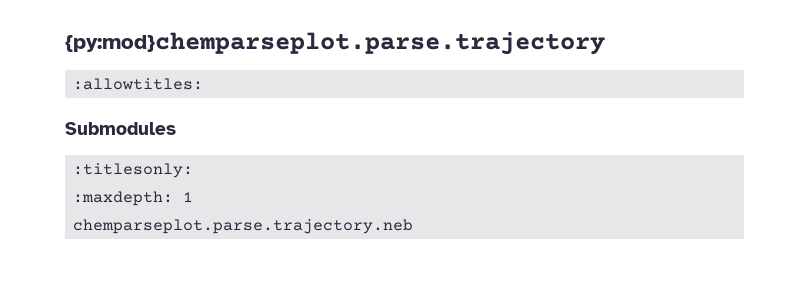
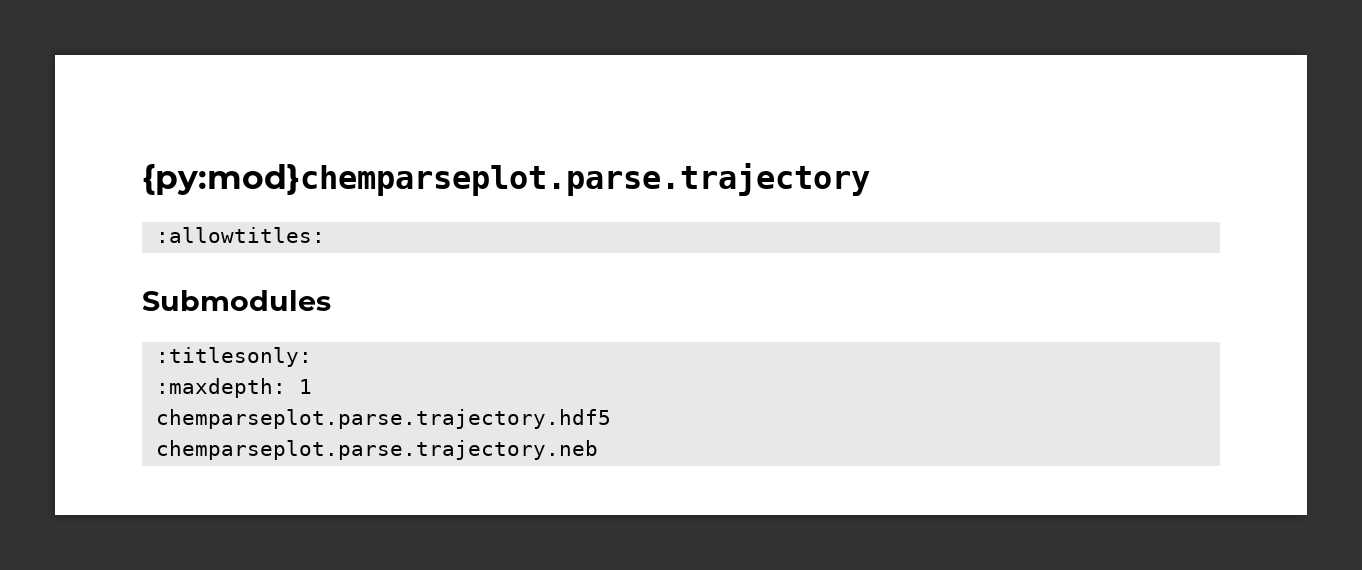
+ chemparseplot.parse.trajectory.hdf5

